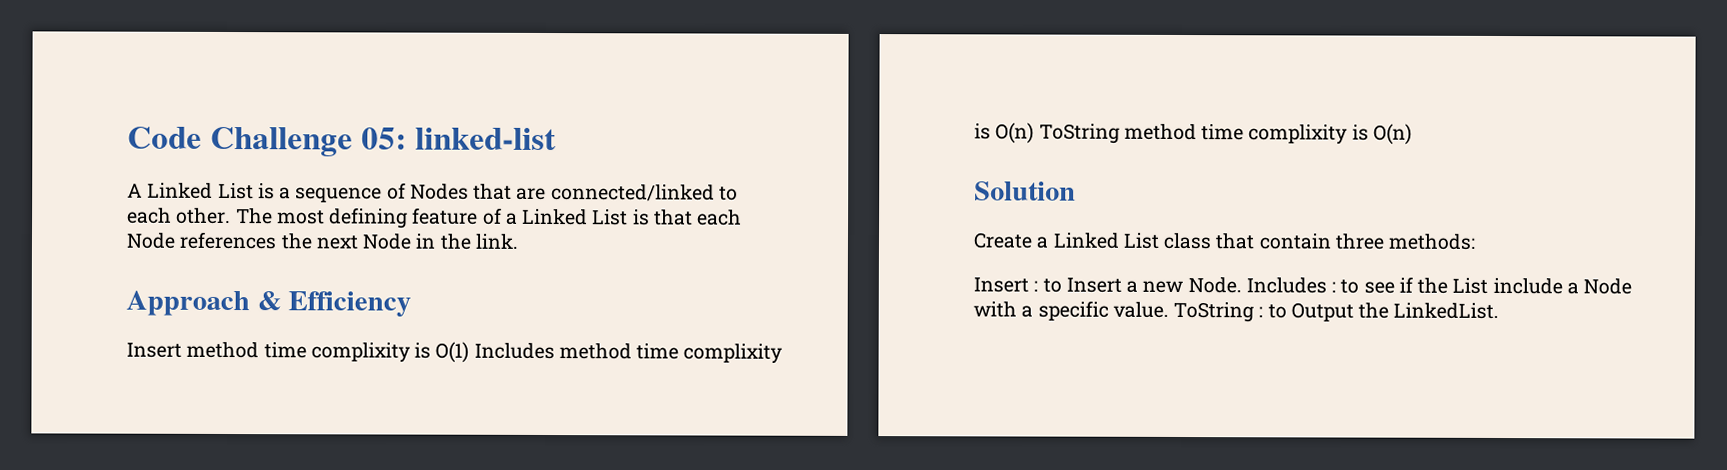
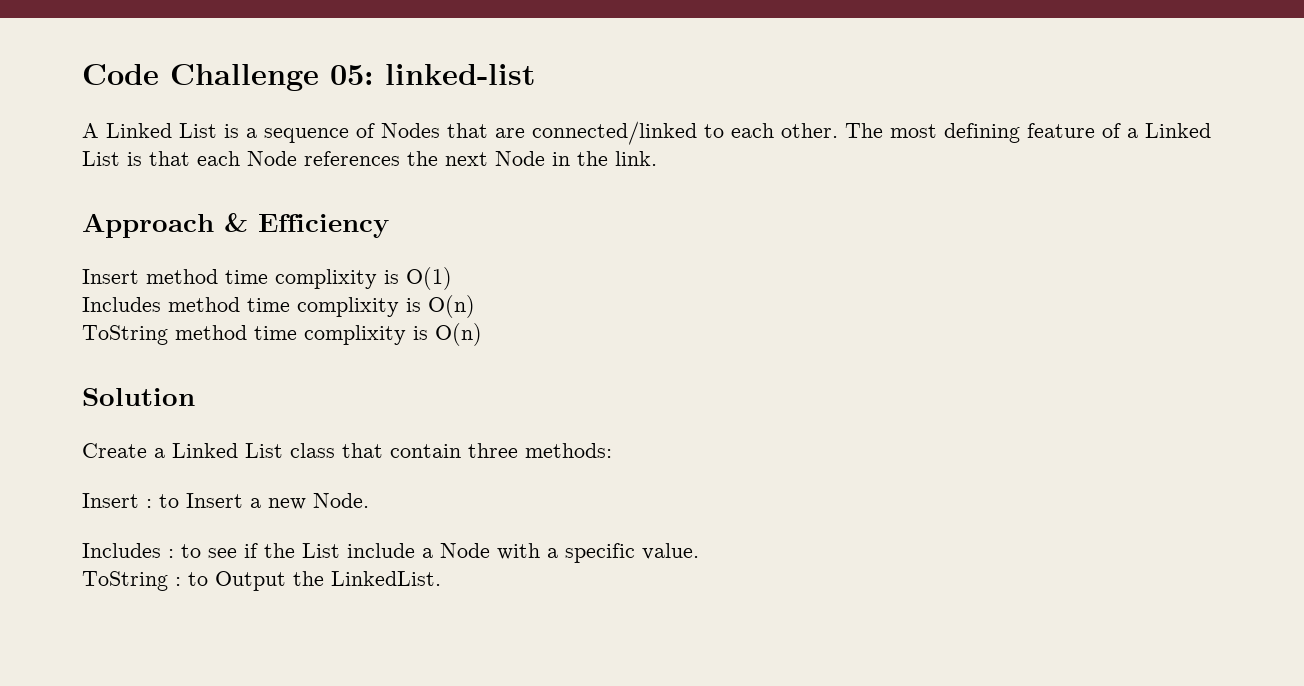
- Insert method time complixity is O(1) Includes method time complixity is O(n) ToString method time complixity is O(n)
+ Insert method time complixity is O(1)
+ Includes method time complixity is O(n)
+ ToString method time complixity is O(n)
- Insert : to Insert a new Node. Includes : to see if the List include a Node with a specific value. ToString : to Output the LinkedList.
+ Insert : to Insert a new Node.
+ Includes : to see if the List include a Node with a specific value.
+ ToString : to Output the LinkedList.

